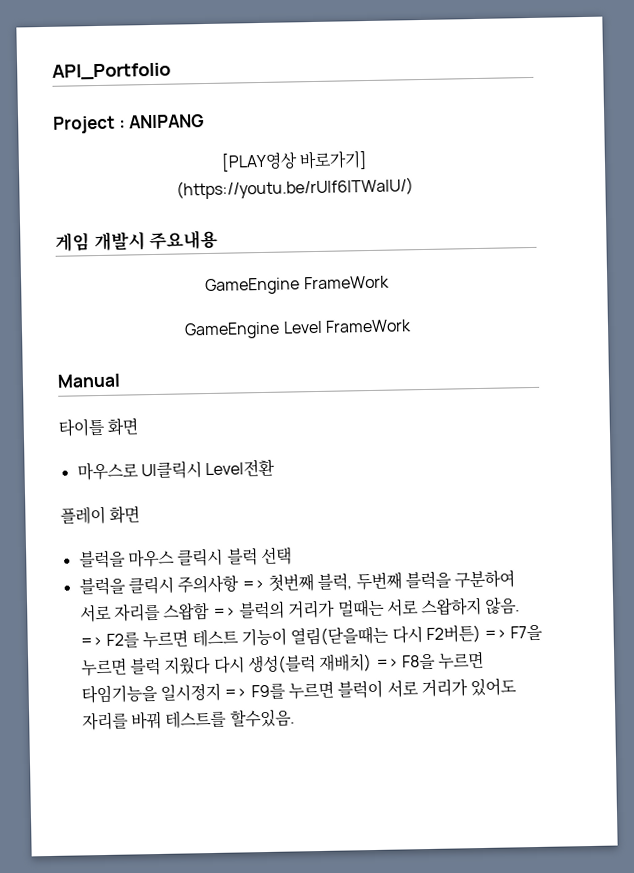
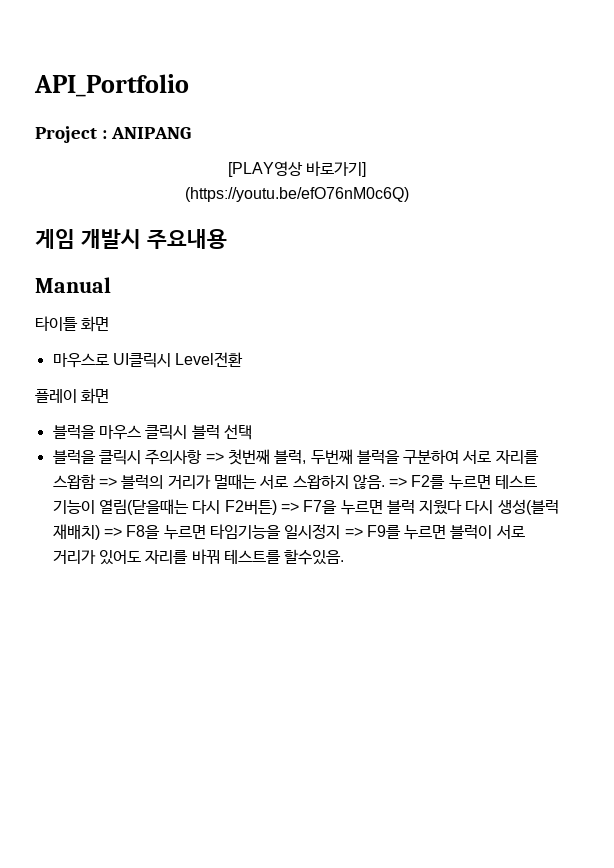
- (https://youtu.be/rUIf6ITWalU/)
+ (https://youtu.be/efO76nM0c6Q)
- GameEngine FrameWork
- GameEngine Level FrameWork

